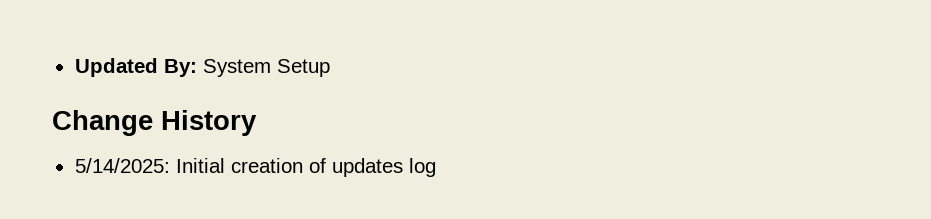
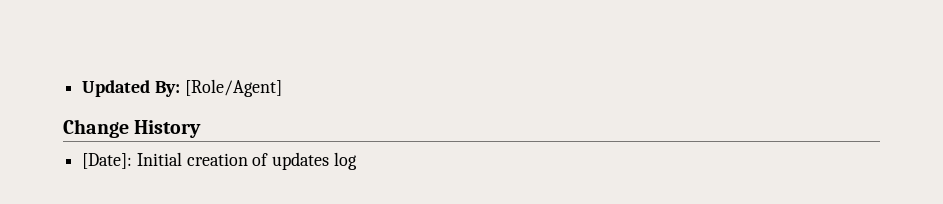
- Updated By: System Setup
+ Updated By: [Role/Agent]
- 5/14/2025: Initial creation of updates log
+ [Date]: Initial creation of updates log

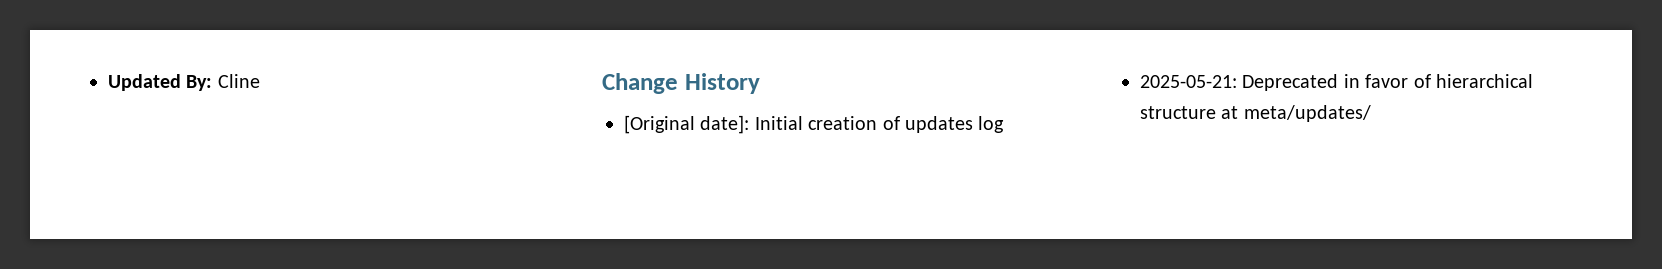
- Updated By: [Role/Agent]
+ Updated By: Cline
- [Date]: Initial creation of updates log
+ [Original date]: Initial creation of updates log
+ 2025-05-21: Deprecated in favor of hierarchical structure at meta/updates/

